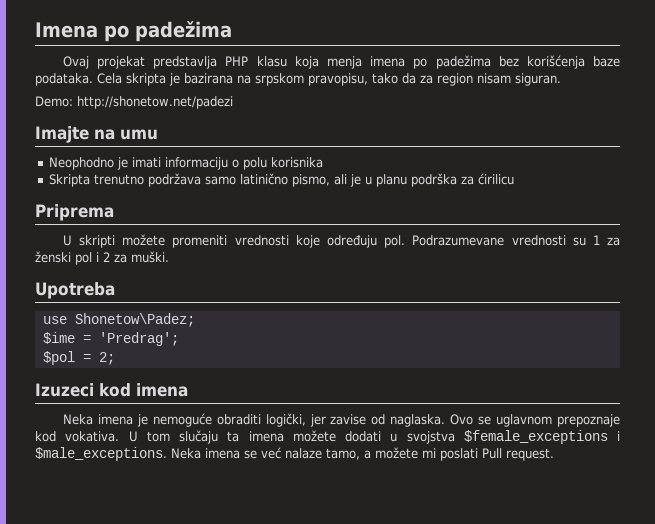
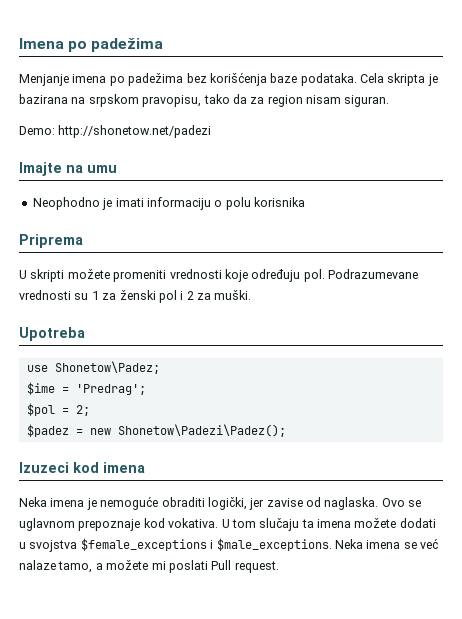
- Ovaj projekat predstavlja PHP klasu koja menja imena po padežima bez korišćenja baze podataka.
+ Menjanje imena po padežima bez korišćenja baze podataka.
- Skripta trenutno podržava samo latinično pismo, ali je u planu podrška za ćirilicu
+ $padez = new Shonetow\Padezi\Padez();

